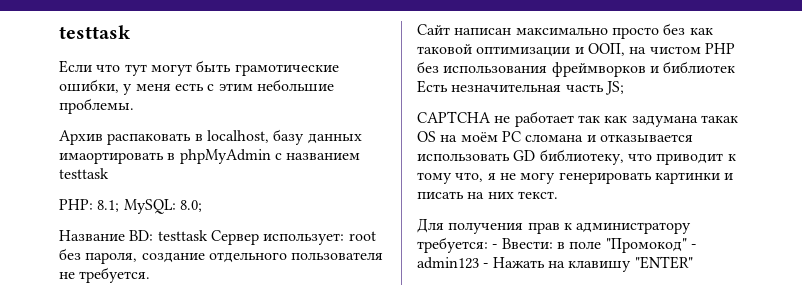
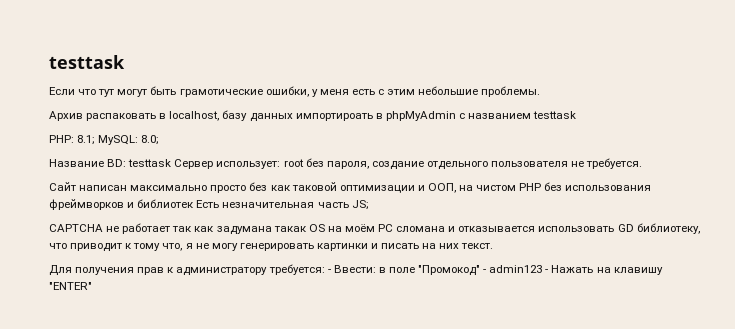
- Архив распаковать в localhost, базу данных имаортировать в phpMyAdmin с названием testtask
+ Архив распаковать в localhost, базу данных импортироать в phpMyAdmin с названием testtask

